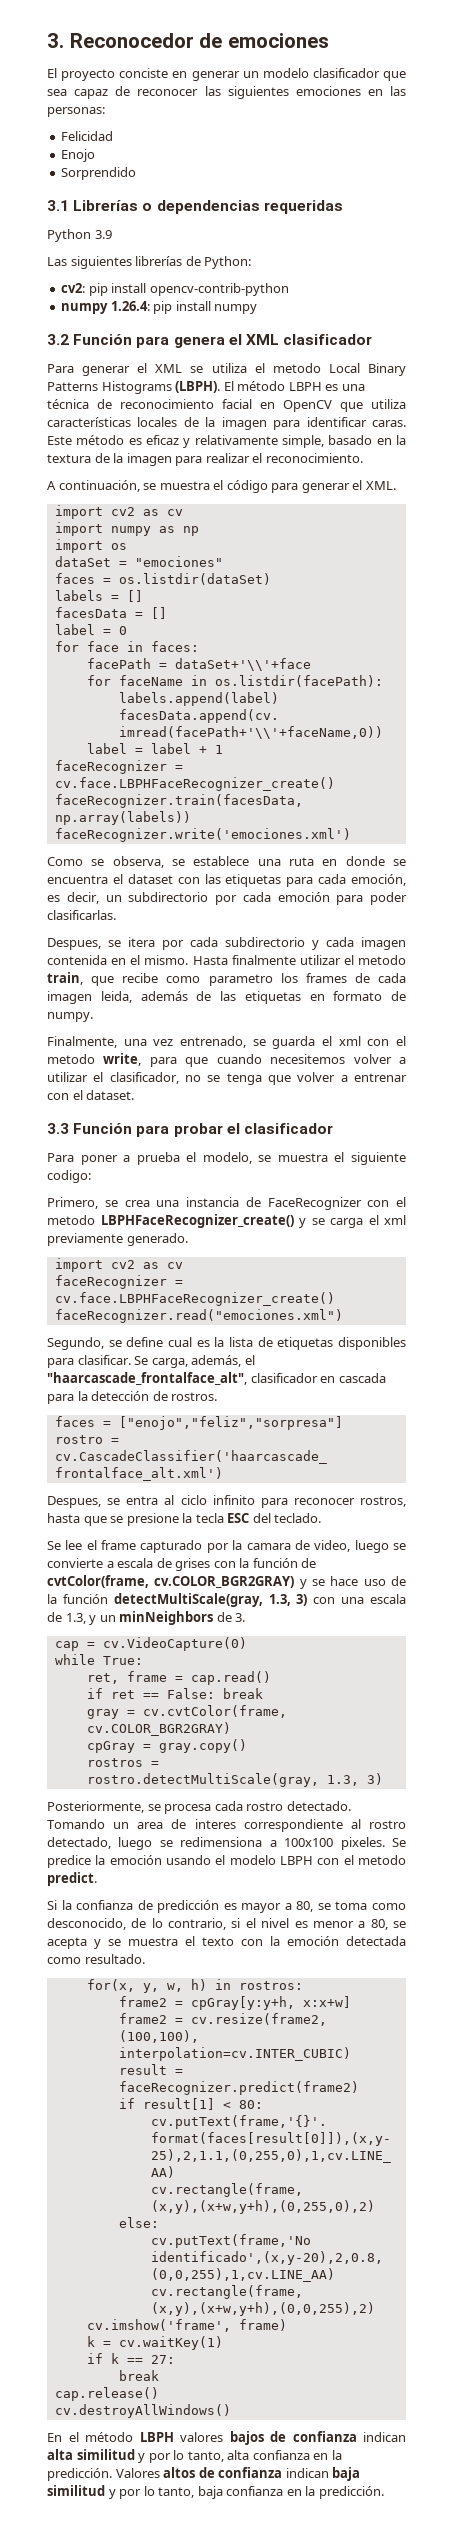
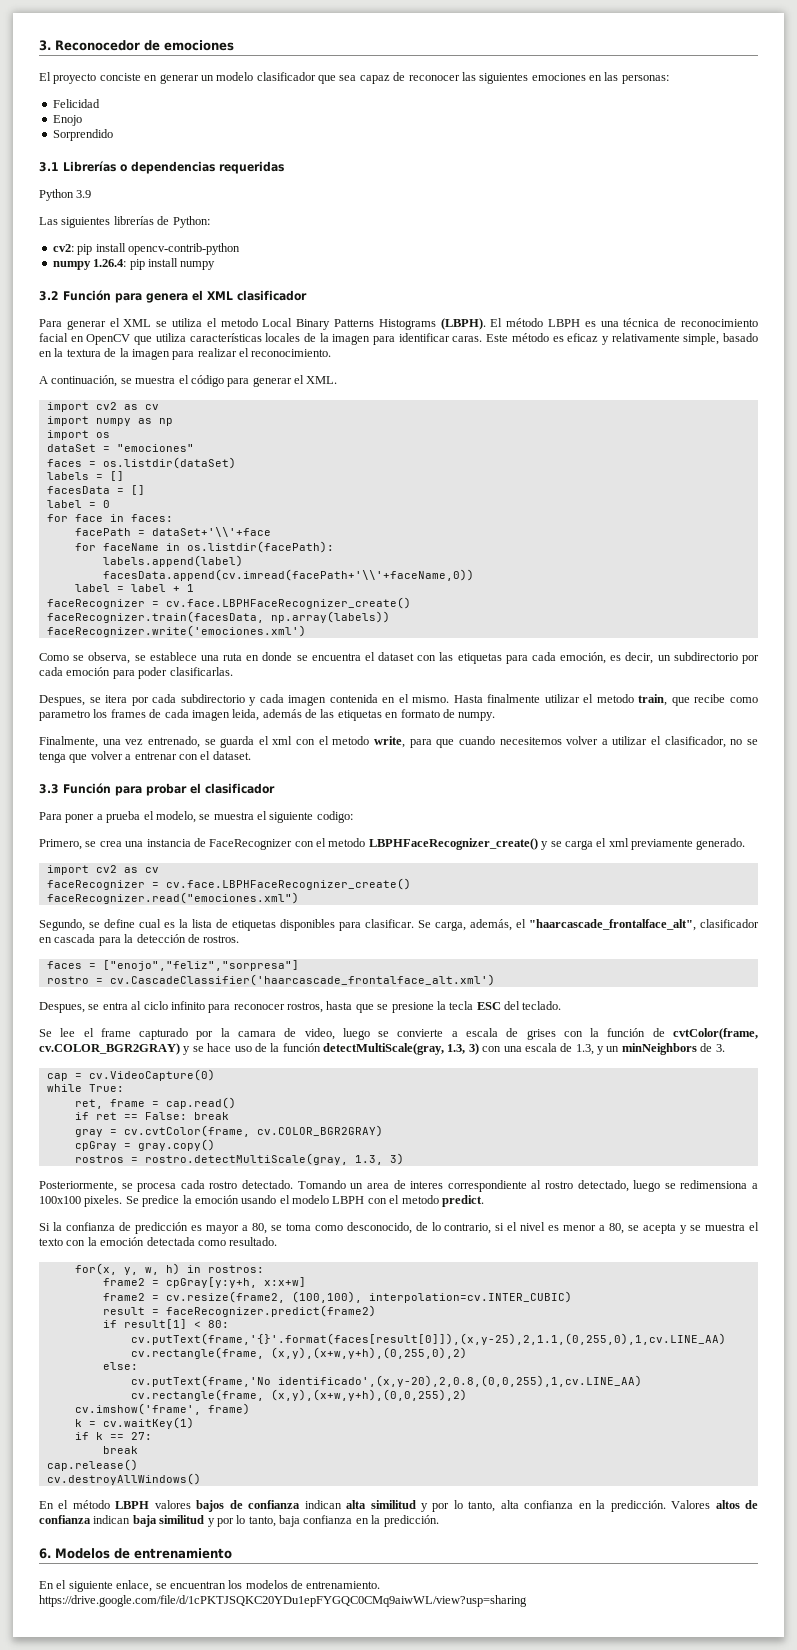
+ 6. Modelos de entrenamiento
+ En el siguiente enlace, se encuentran los modelos de entrenamiento. https://drive.google.com/file/d/1cPKTJSQKC20YDu1epFYGQC0CMq9aiwWL/view?usp=sharing

